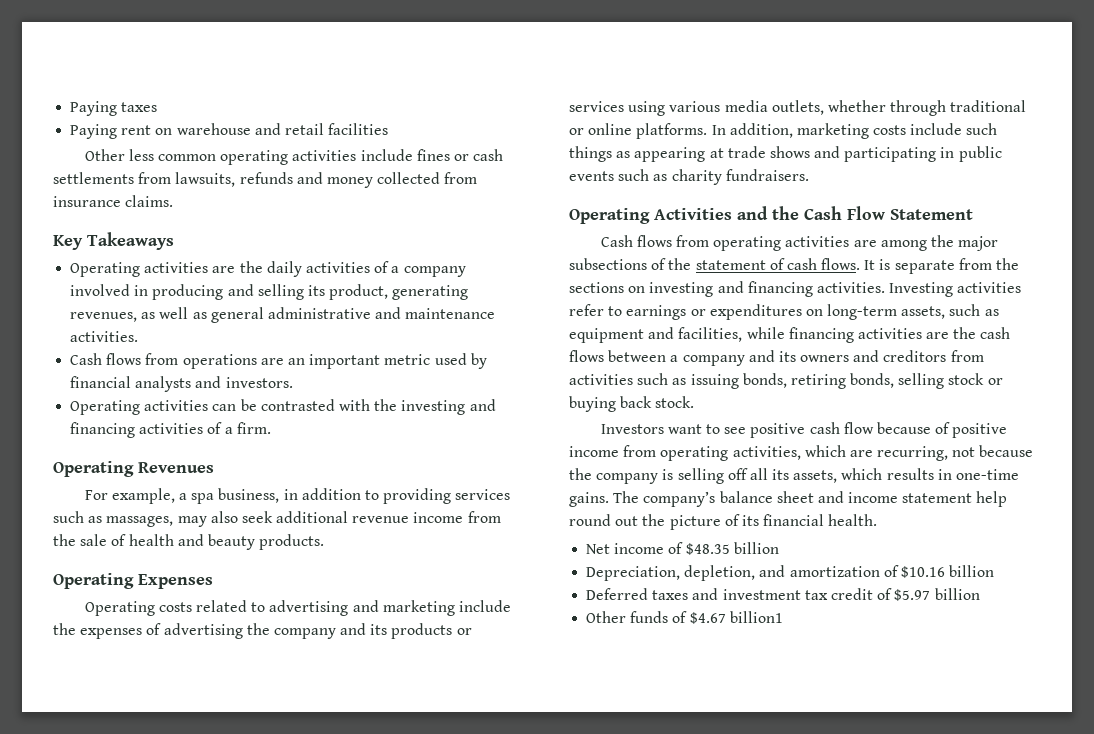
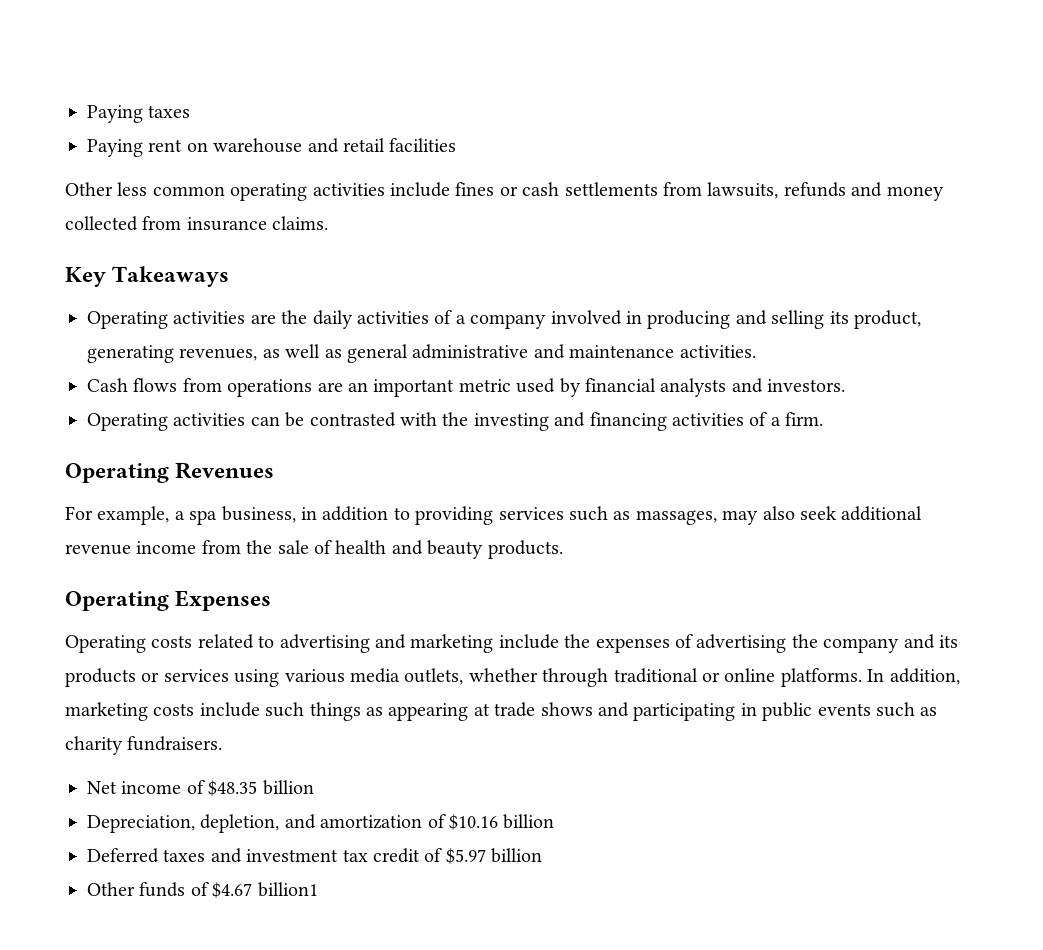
- Operating Activities and the Cash Flow Statement
- Cash flows from operating activities are among the major subsections of the statement of cash flows. It is separate from the sections on investing and financing activities. Investing activities refer to earnings or expenditures on long-term assets, such as equipment and facilities, while financing activities are the cash flows between a company and its owners and creditors from activities such as issuing bonds, retiring bonds, selling stock or buying back stock.
- Investors want to see positive cash flow because of positive income from operating activities, which are recurring, not because the company is selling off all its assets, which results in one-time gains. The company’s balance sheet and income statement help round out the picture of its financial health.

